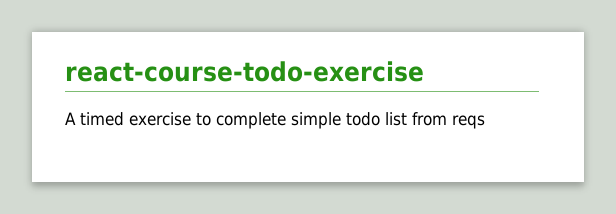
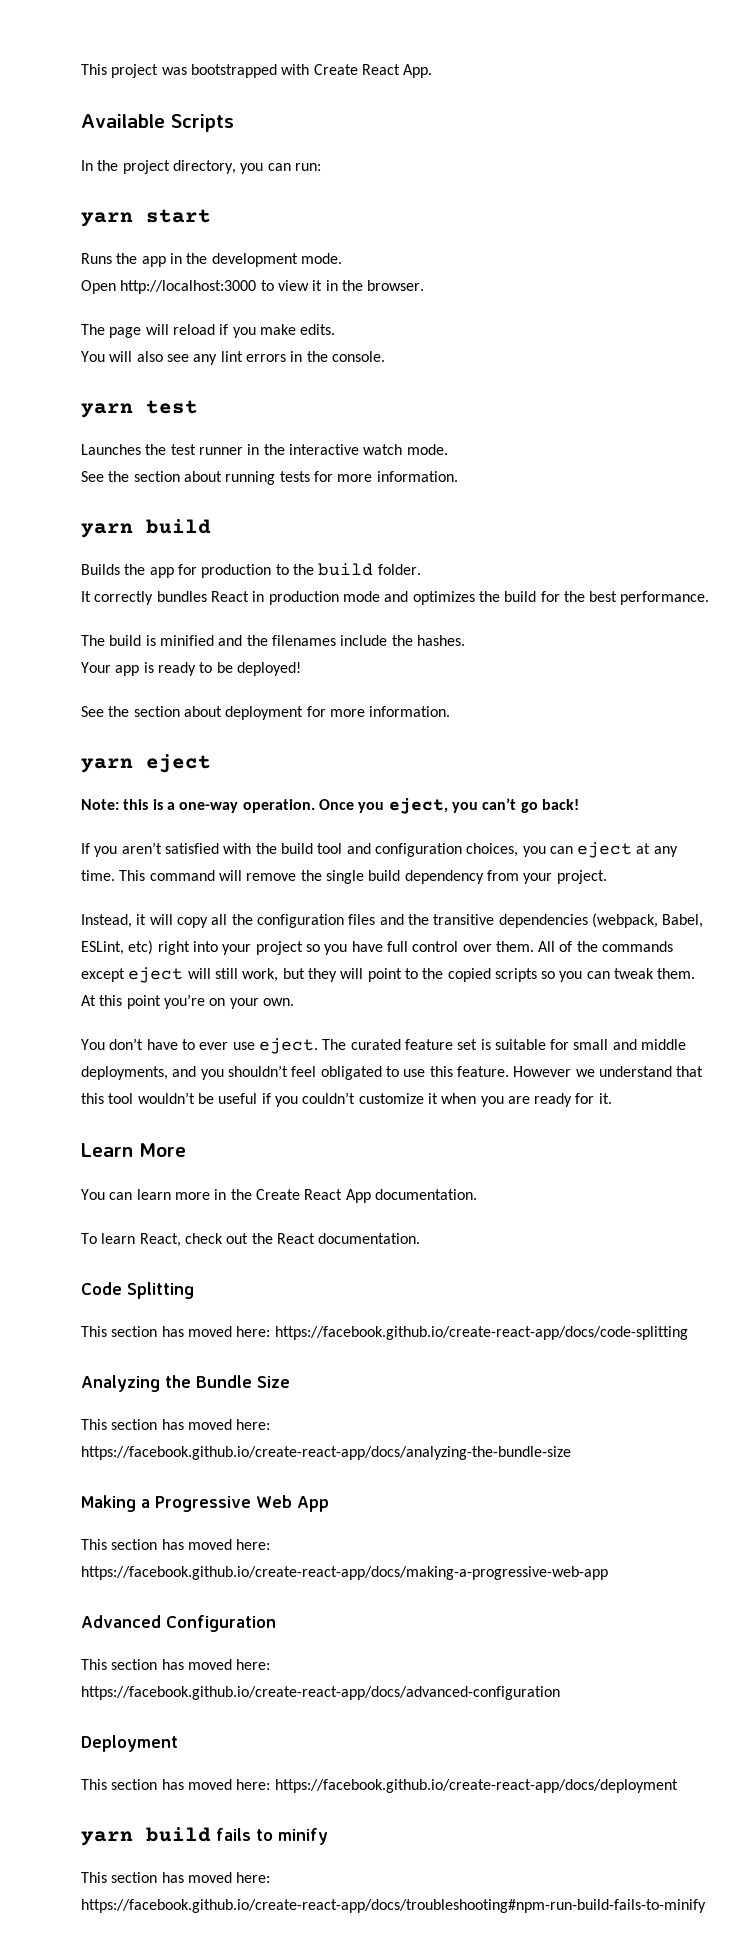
- react-course-todo-exercise
- A timed exercise to complete simple todo list from reqs
+ This project was bootstrapped with Create React App.
+ Available Scripts
+ In the project directory, you can run:
+ yarn start
+ Runs the app in the development mode.
+ Open http://localhost:3000 to view it in the browser.
+ The page will reload if you make edits.
+ You will also see any lint errors in the console.
+ yarn test
+ Launches the test runner in the interactive watch mode.
+ See the section about running tests for more information.
+ yarn build
+ Builds the app for production to the build folder.
+ It correctly bundles React in production mode and optimizes the build for the best performance.
+ The build is minified and the filenames include the hashes.
+ Your app is ready to be deployed!
+ See the section about deployment for more information.
+ yarn eject
+ Note: this is a one-way operation. Once you eject, you can’t go back!
+ If you aren’t satisfied with the build tool and configuration choices, you can eject at any time. This command will remove the single build dependency from your project.
+ Instead, it will copy all the configuration files and the transitive dependencies (webpack, Babel, ESLint, etc) right into your project so you have full control over them. All of the commands except eject will still work, but they will point to the copied scripts so you can tweak them. At this point you’re on your own.
+ You don’t have to ever use eject. The curated feature set is suitable for small and middle deployments, and you shouldn’t feel obligated to use this feature. However we understand that this tool wouldn’t be useful if you couldn’t customize it when you are ready for it.
+ Learn More
+ You can learn more in the Create React App documentation.
+ To learn React, check out the React documentation.
+ Code Splitting
+ This section has moved here: https://facebook.github.io/create-react-app/docs/code-splitting
+ Analyzing the Bundle Size
+ This section has moved here: https://facebook.github.io/create-react-app/docs/analyzing-the-bundle-size
+ Making a Progressive Web App
+ This section has moved here: https://facebook.github.io/create-react-app/docs/making-a-progressive-web-app
+ Advanced Configuration
+ This section has moved here: https://facebook.github.io/create-react-app/docs/advanced-configuration
+ Deployment
+ This section has moved here: https://facebook.github.io/create-react-app/docs/deployment
+ yarn build fails to minify
+ This section has moved here: https://facebook.github.io/create-react-app/docs/troubleshooting#npm-run-build-fails-to-minify

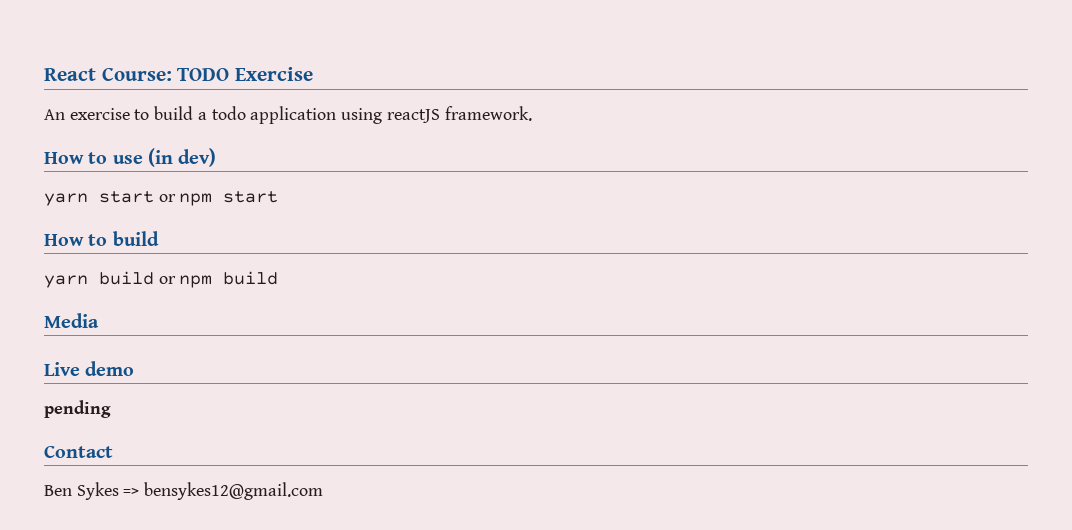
- This project was bootstrapped with Create React App.
- Available Scripts
- In the project directory, you can run:
- yarn start
- Runs the app in the development mode.
- Open http://localhost:3000 to view it in the browser.
- The page will reload if you make edits.
- You will also see any lint errors in the console.
- yarn test
- Launches the test runner in the interactive watch mode.
- See the section about running tests for more information.
- yarn build
- Builds the app for production to the build folder.
- It correctly bundles React in production mode and optimizes the build for the best performance.
- The build is minified and the filenames include the hashes.
- Your app is ready to be deployed!
- See the section about deployment for more information.
- yarn eject
- Note: this is a one-way operation. Once you eject, you can’t go back!
- If you aren’t satisfied with the build tool and configuration choices, you can eject at any time. This command will remove the single build dependency from your project.
- Instead, it will copy all the configuration files and the transitive dependencies (webpack, Babel, ESLint, etc) right into your project so you have full control over them. All of the commands except eject will still work, but they will point to the copied scripts so you can tweak them. At this point you’re on your own.
- You don’t have to ever use eject. The curated feature set is suitable for small and middle deployments, and you shouldn’t feel obligated to use this feature. However we understand that this tool wouldn’t be useful if you couldn’t customize it when you are ready for it.
- Learn More
- You can learn more in the Create React App documentation.
- To learn React, check out the React documentation.
- Code Splitting
- This section has moved here: https://facebook.github.io/create-react-app/docs/code-splitting
- Analyzing the Bundle Size
- This section has moved here: https://facebook.github.io/create-react-app/docs/analyzing-the-bundle-size
- Making a Progressive Web App
- This section has moved here: https://facebook.github.io/create-react-app/docs/making-a-progressive-web-app
- Advanced Configuration
- This section has moved here: https://facebook.github.io/create-react-app/docs/advanced-configuration
- Deployment
- This section has moved here: https://facebook.github.io/create-react-app/docs/deployment
- yarn build fails to minify
- This section has moved here: https://facebook.github.io/create-react-app/docs/troubleshooting#npm-run-build-fails-to-minify
+ React Course: TODO Exercise
+ An exercise to build a todo application using reactJS framework.
+ How to use (in dev)
+ yarn start or npm start
+ How to build
+ yarn build or npm build
+ Media
+ Live demo
+ pending
+ Contact
+ Ben Sykes => bensykes12@gmail.com

